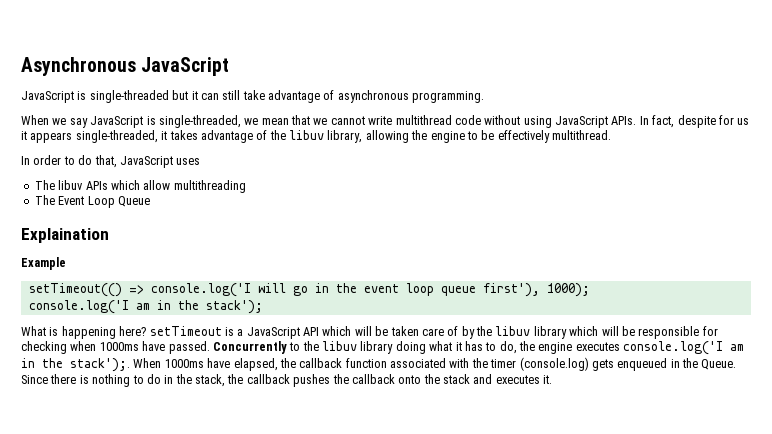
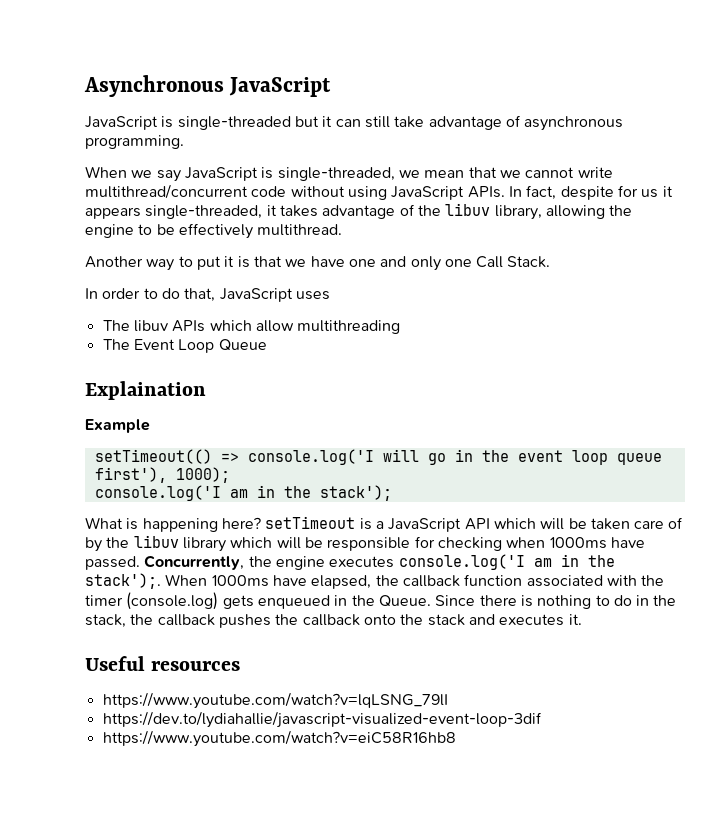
- When we say JavaScript is single-threaded, we mean that we cannot write multithread code without using JavaScript APIs.
+ When we say JavaScript is single-threaded, we mean that we cannot write multithread/concurrent code without using JavaScript APIs.
+ Another way to put it is that we have one and only one Call Stack.
- Concurrently to the libuv library doing what it has to do, the engine executes console.log('I am in the stack');.
+ Concurrently, the engine executes console.log('I am in the stack');.
+ Useful resources
+ https://www.youtube.com/watch?v=lqLSNG_79lI
+ https://dev.to/lydiahallie/javascript-visualized-event-loop-3dif
+ https://www.youtube.com/watch?v=eiC58R16hb8

